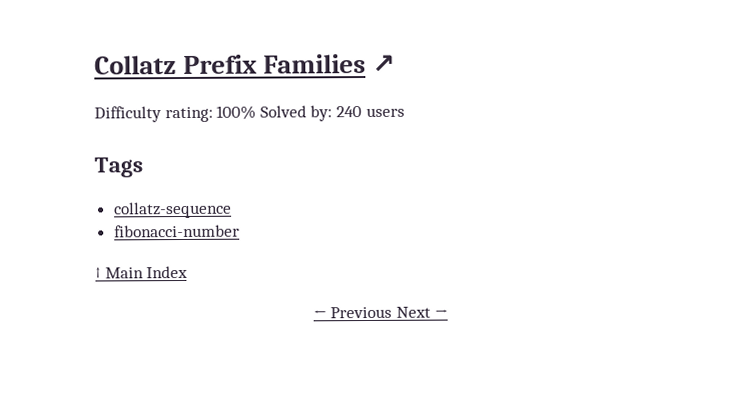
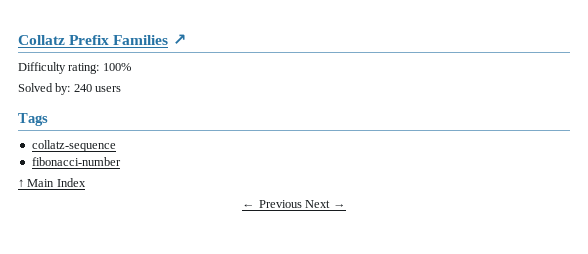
- Difficulty rating: 100% Solved by: 240 users
+ Difficulty rating: 100%
+ Solved by: 240 users

